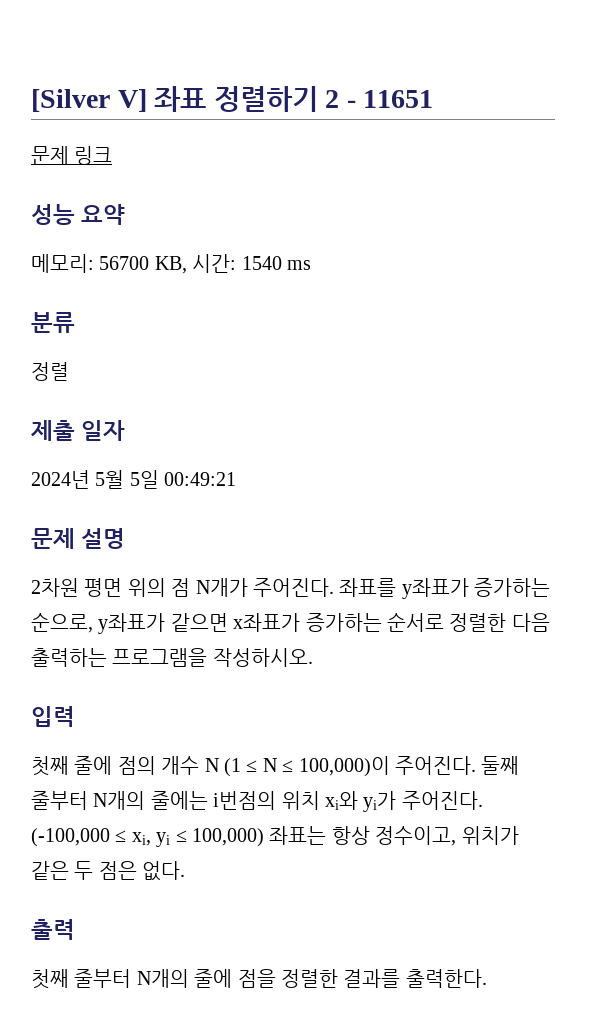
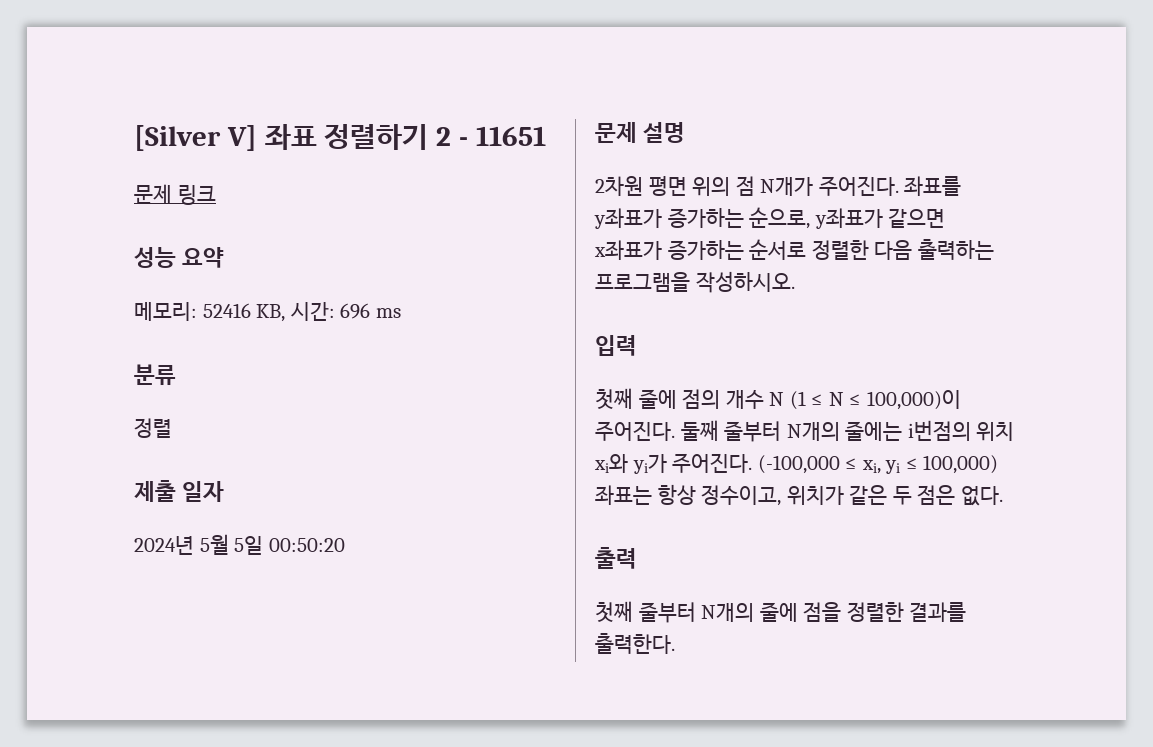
- 메모리: 56700 KB, 시간: 1540 ms
+ 메모리: 52416 KB, 시간: 696 ms
- 2024년 5월 5일 00:49:21
+ 2024년 5월 5일 00:50:20

